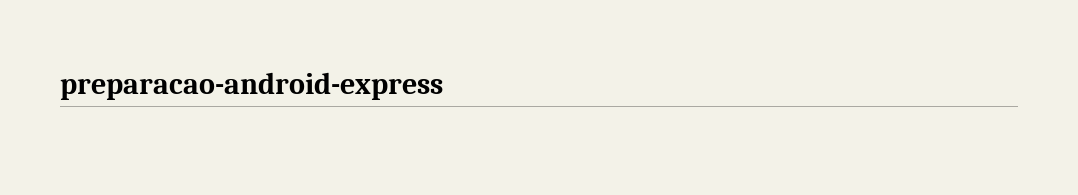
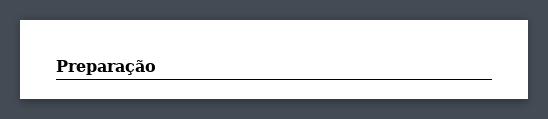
- preparacao-android-express
+ Preparação

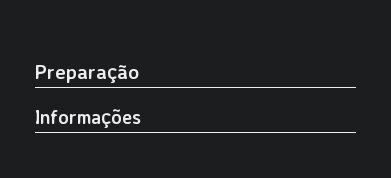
+ Informações

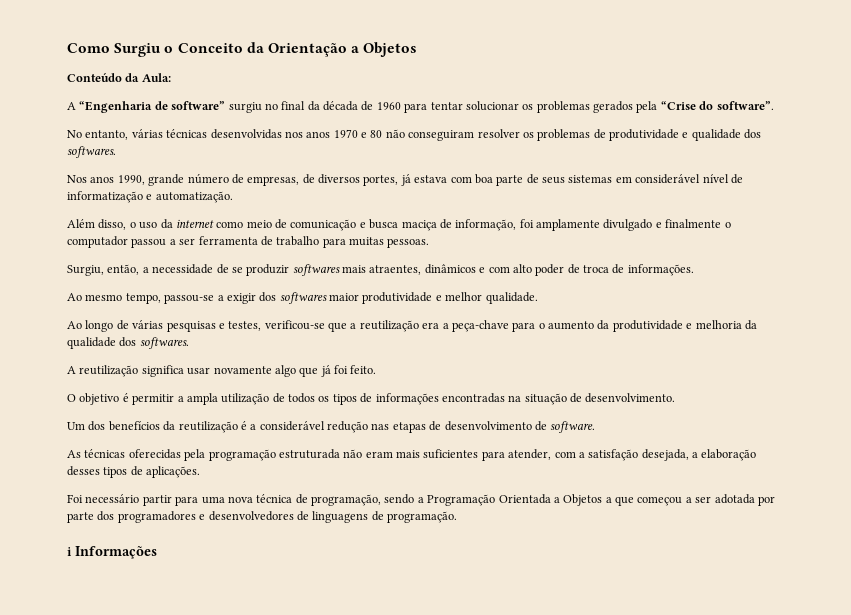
- Preparação
- Informações
+ Como Surgiu o Conceito da Orientação a Objetos
+ Conteúdo da Aula:
+ A “Engenharia de software” surgiu no final da década de 1960 para tentar solucionar os problemas gerados pela “Crise do software”.
+ No entanto, várias técnicas desenvolvidas nos anos 1970 e 80 não conseguiram resolver os problemas de produtividade e qualidade dos softwares.
+ Nos anos 1990, grande número de empresas, de diversos portes, já estava com boa parte de seus sistemas em considerável nível de informatização e automatização.
+ Além disso, o uso da internet como meio de comunicação e busca maciça de informação, foi amplamente divulgado e finalmente o computador passou a ser ferramenta de trabalho para muitas pessoas.
+ Surgiu, então, a necessidade de se produzir softwares mais atraentes, dinâmicos e com alto poder de troca de informações.
+ Ao mesmo tempo, passou-se a exigir dos softwares maior produtividade e melhor qualidade.
+ Ao longo de várias pesquisas e testes, verificou-se que a reutilização era a peça-chave para o aumento da produtividade e melhoria da qualidade dos softwares.
+ A reutilização significa usar novamente algo que já foi feito.
+ O objetivo é permitir a ampla utilização de todos os tipos de informações encontradas na situação de desenvolvimento.
+ Um dos benefícios da reutilização é a considerável redução nas etapas de desenvolvimento de software.
+ As técnicas oferecidas pela programação estruturada não eram mais suficientes para atender, com a satisfação desejada, a elaboração desses tipos de aplicações.
+ Foi necessário partir para uma nova técnica de programação, sendo a Programação Orientada a Objetos a que começou a ser adotada por parte dos programadores e desenvolvedores de linguagens de programação.
+ ℹ Informações

